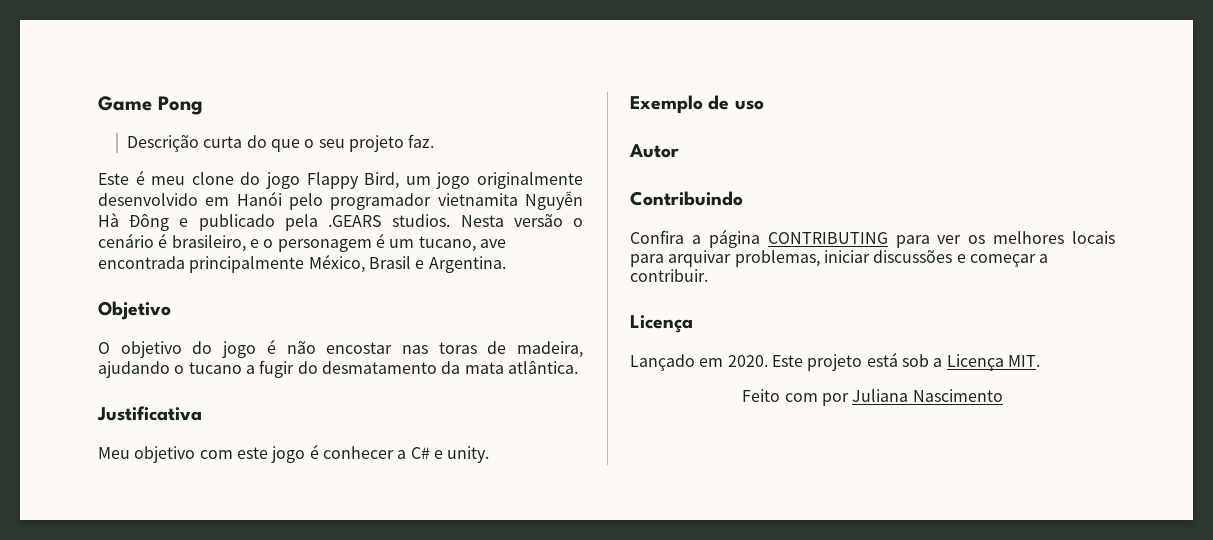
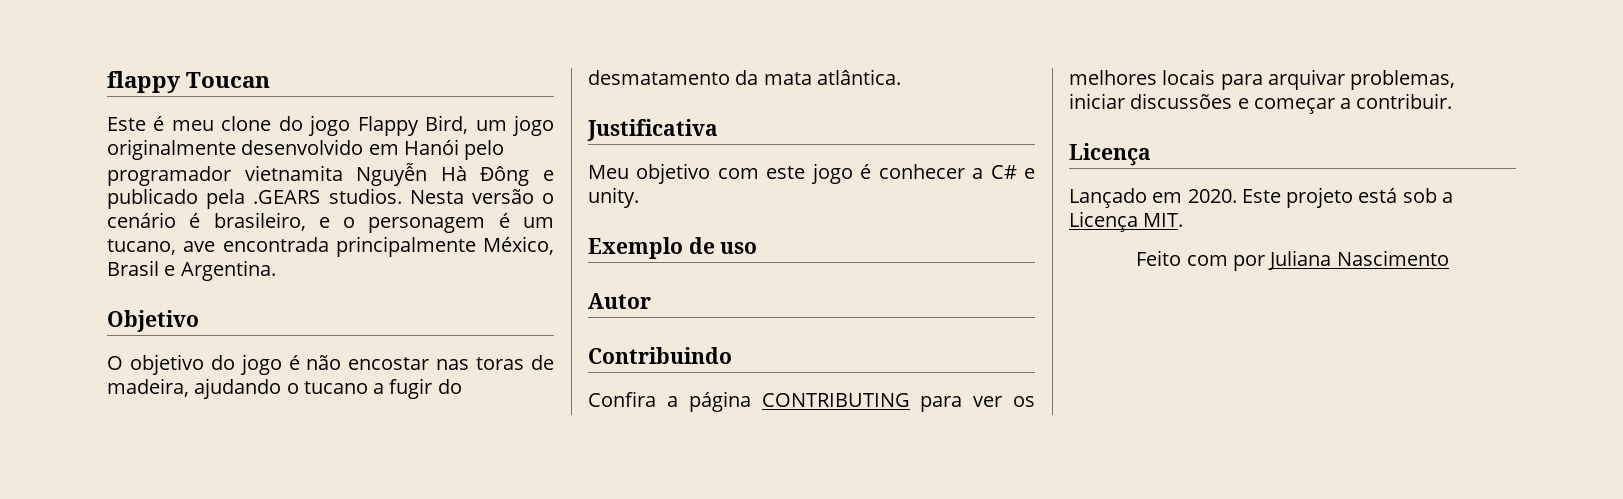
- Game Pong
- Descrição curta do que o seu projeto faz.
+ flappy Toucan

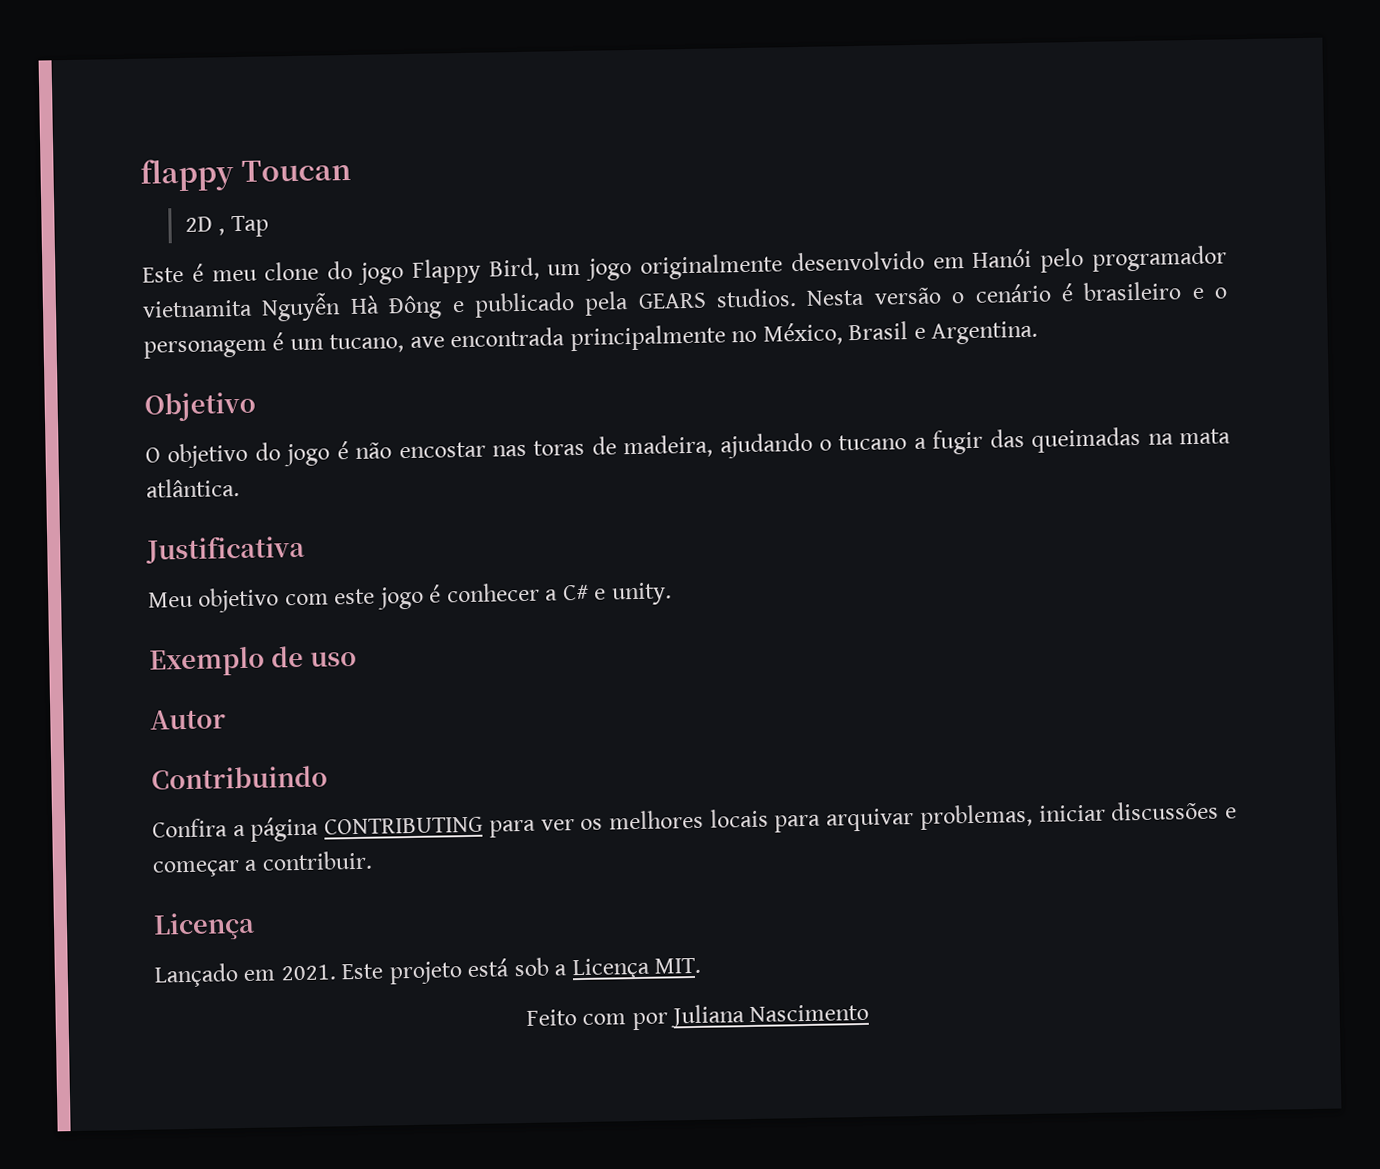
+ 2D , Tap
- Este é meu clone do jogo Flappy Bird, um jogo originalmente desenvolvido em Hanói pelo programador vietnamita Nguyễn Hà Đông e publicado pela .GEARS studios.
+ Este é meu clone do jogo Flappy Bird, um jogo originalmente desenvolvido em Hanói pelo programador vietnamita Nguyễn Hà Đông e publicado pela GEARS studios.
- Nesta versão o cenário é brasileiro, e o personagem é um tucano, ave encontrada principalmente México, Brasil e Argentina.
+ Nesta versão o cenário é brasileiro e o personagem é um tucano, ave encontrada principalmente no México, Brasil e Argentina.
- O objetivo do jogo é não encostar nas toras de madeira, ajudando o tucano a fugir do desmatamento da mata atlântica.
+ O objetivo do jogo é não encostar nas toras de madeira, ajudando o tucano a fugir das queimadas na mata atlântica.
- Lançado em 2020.
+ Lançado em 2021.

